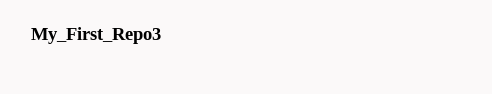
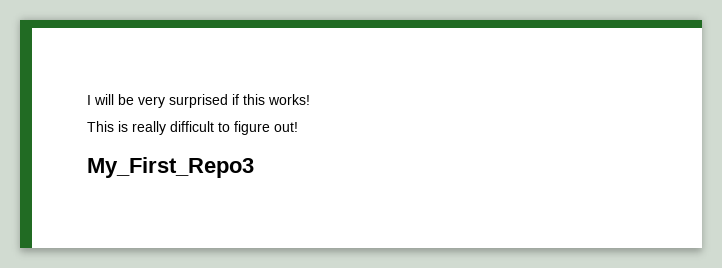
+ I will be very surprised if this works!
+ This is really difficult to figure out!

